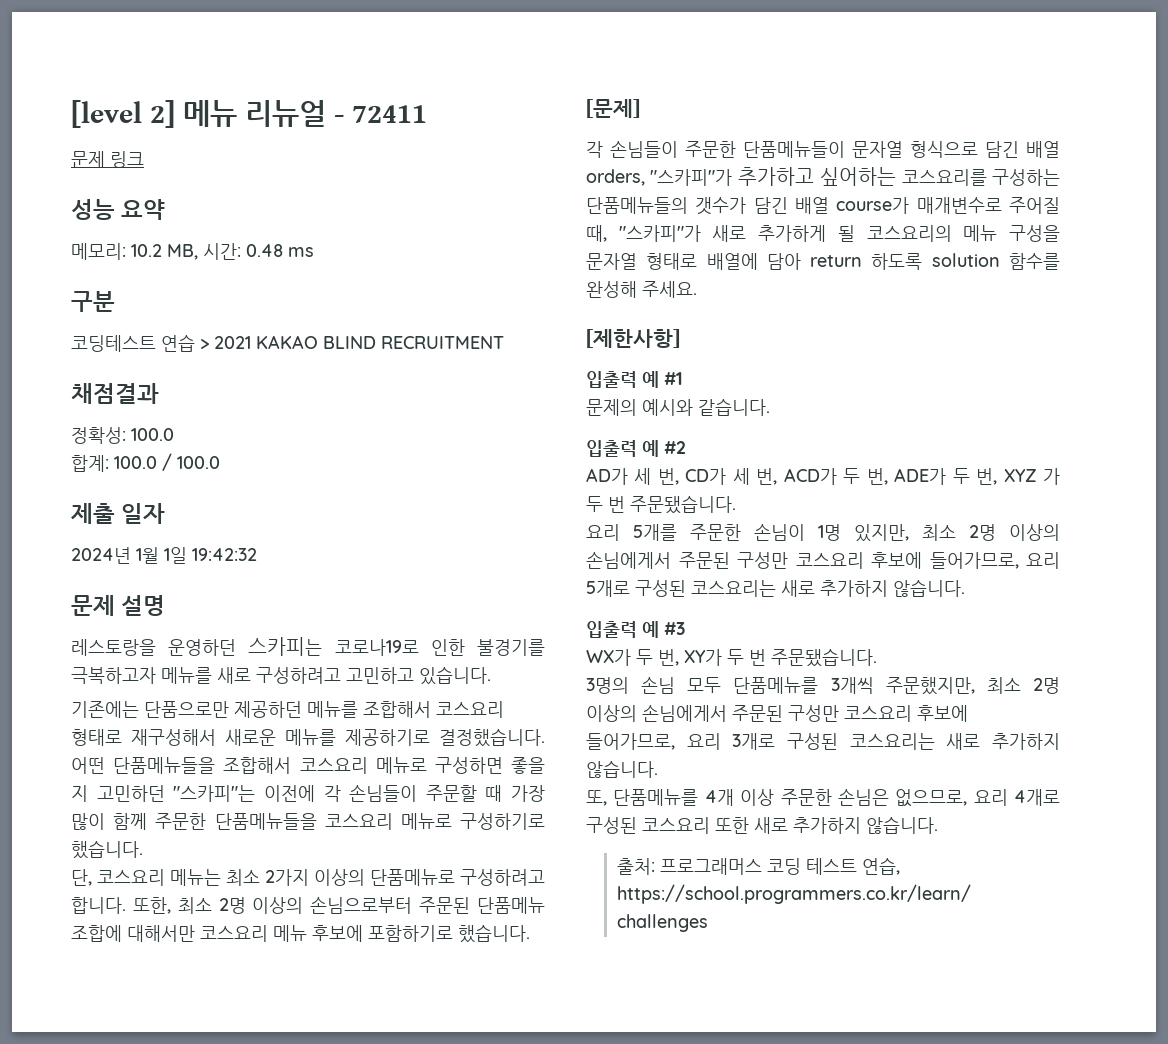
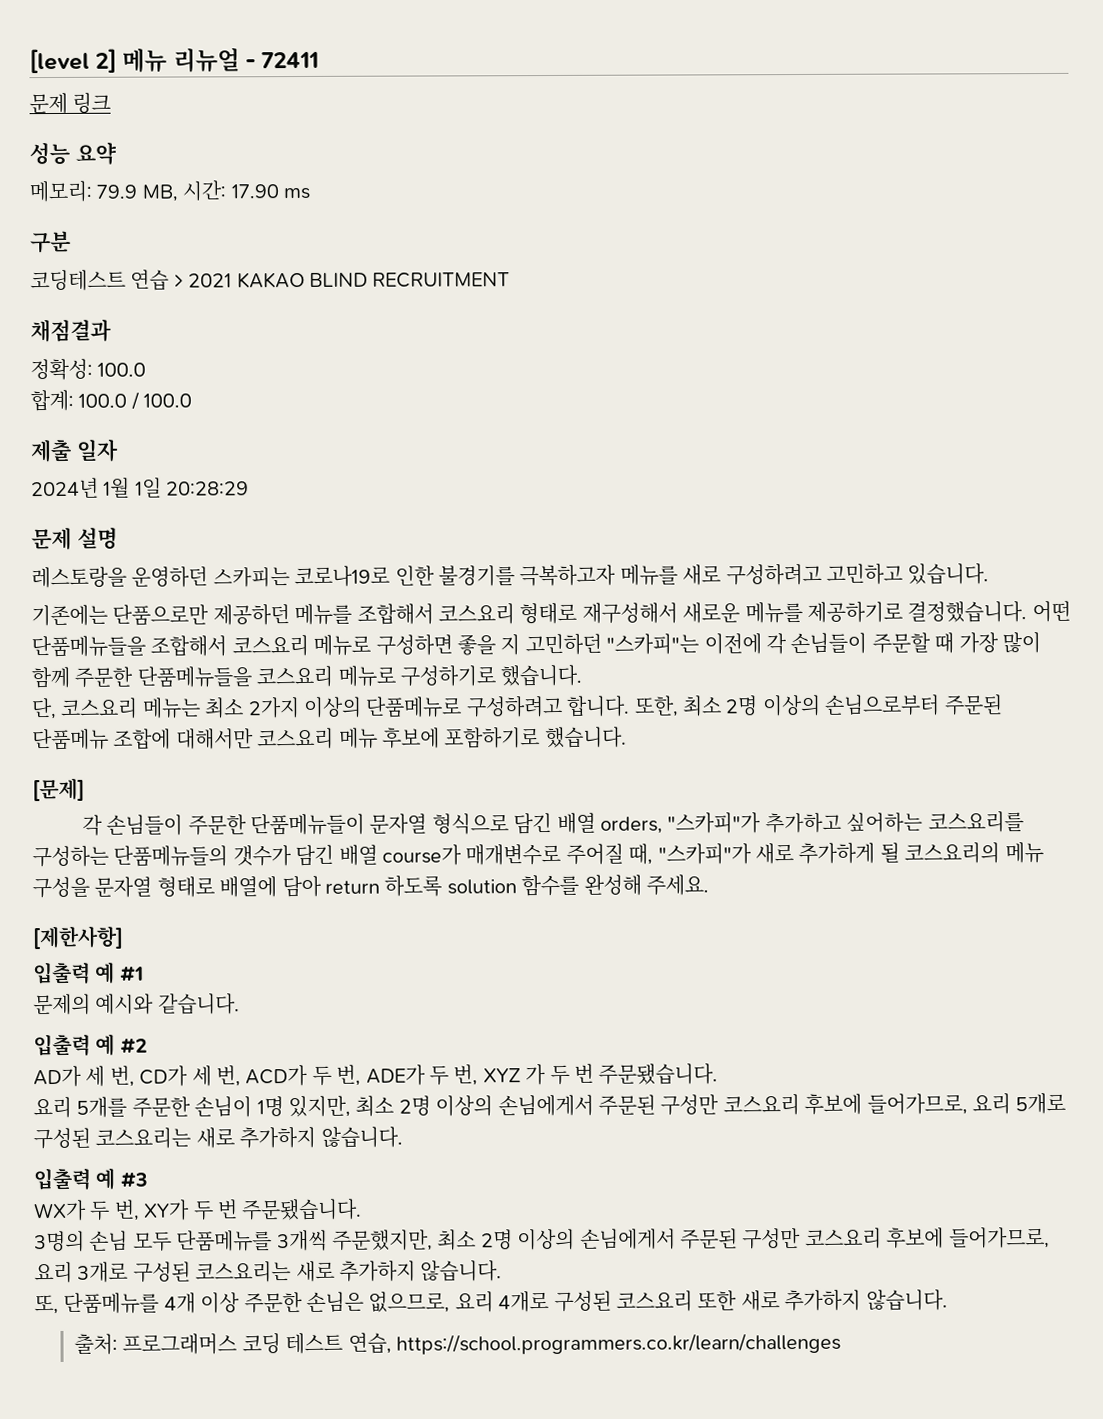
- 메모리: 10.2 MB, 시간: 0.48 ms
+ 메모리: 79.9 MB, 시간: 17.90 ms
- 2024년 1월 1일 19:42:32
+ 2024년 1월 1일 20:28:29

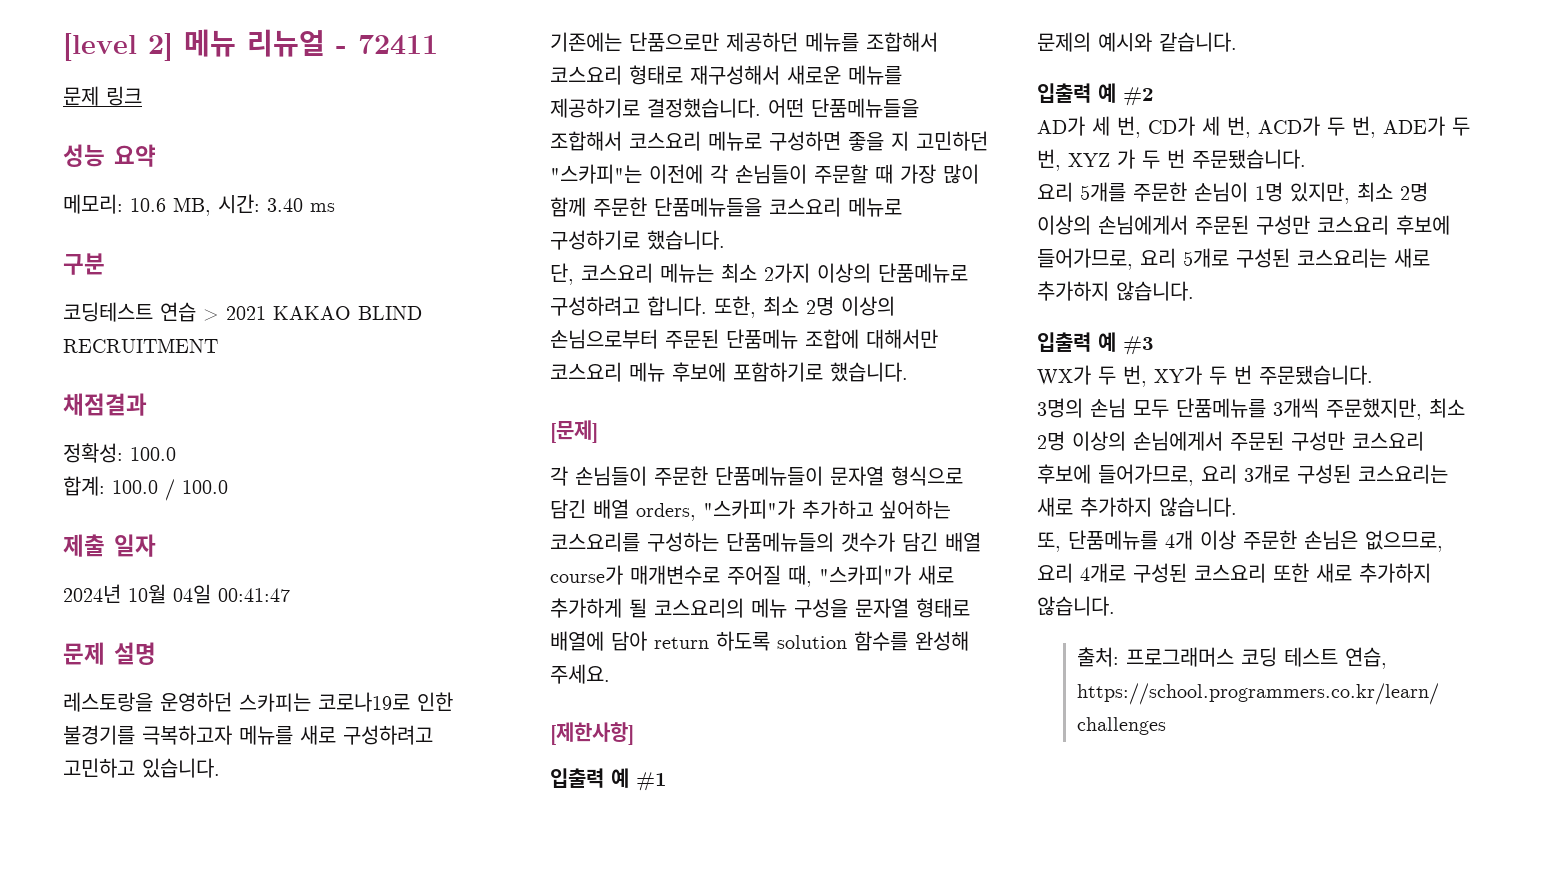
- 메모리: 79.9 MB, 시간: 17.90 ms
+ 메모리: 10.6 MB, 시간: 3.40 ms
- 2024년 1월 1일 20:28:29
+ 2024년 10월 04일 00:41:47

